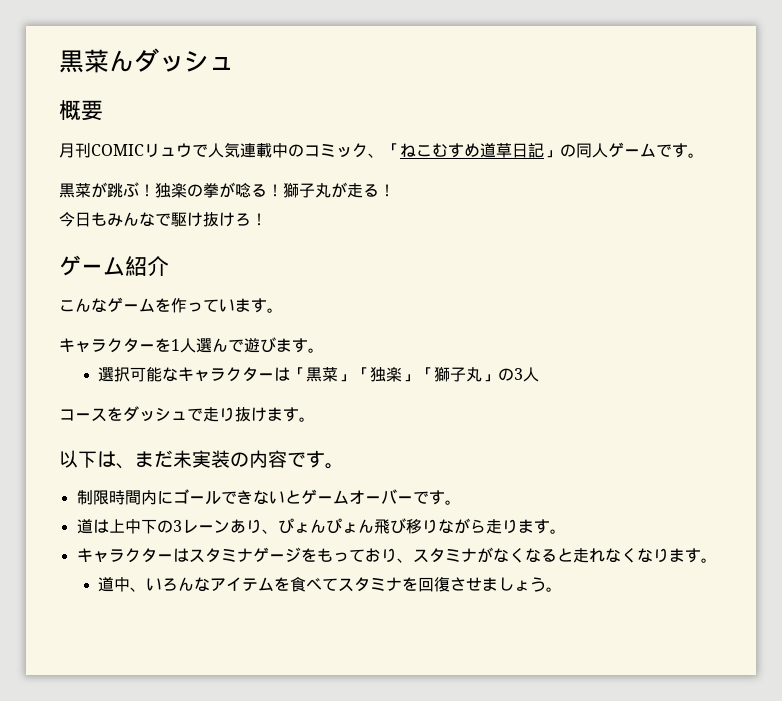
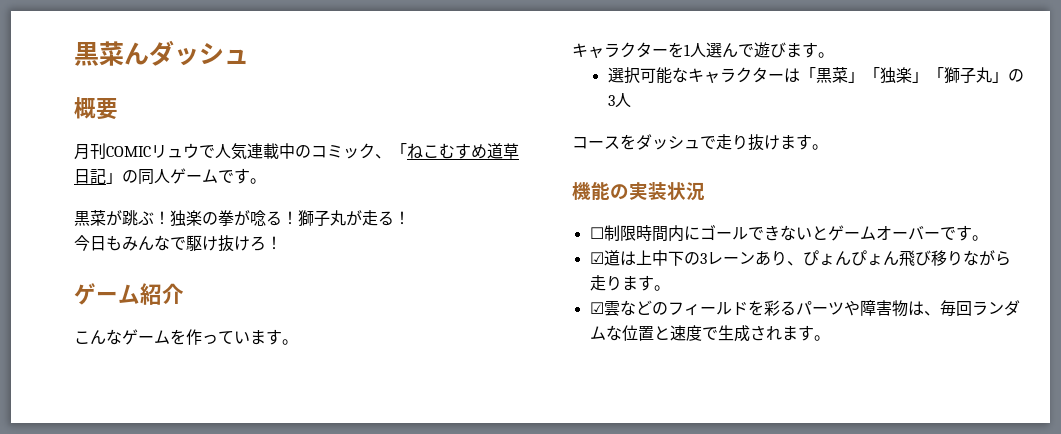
- 以下は、まだ未実装の内容です。
- 制限時間内にゴールできないとゲームオーバーです。
+ 機能の実装状況
+ ☐制限時間内にゴールできないとゲームオーバーです。
- 道は上中下の3レーンあり、ぴょんぴょん飛び移りながら走ります。
+ ☑道は上中下の3レーンあり、ぴょんぴょん飛び移りながら走ります。
- キャラクターはスタミナゲージをもっており、スタミナがなくなると走れなくなります。
- 道中、いろんなアイテムを食べてスタミナを回復させましょう。
+ ☑雲などのフィールドを彩るパーツや障害物は、毎回ランダムな位置と速度で生成されます。

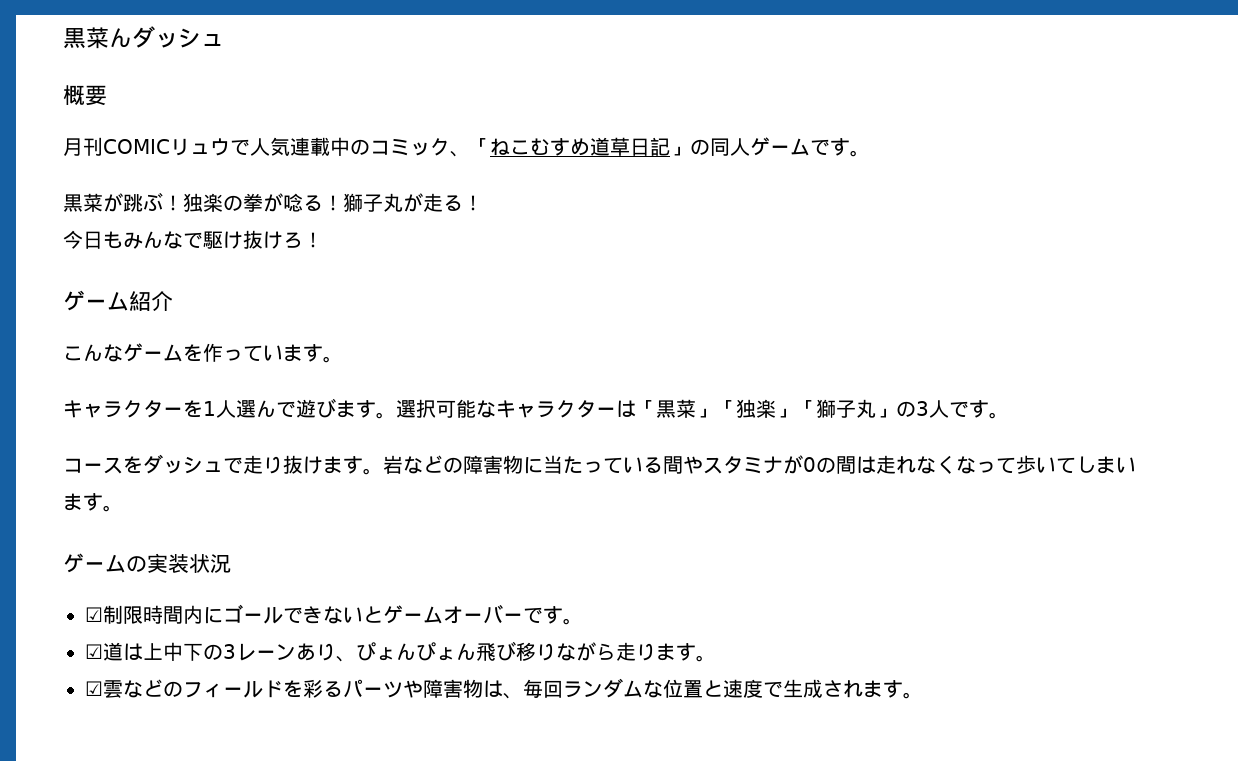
- キャラクターを1人選んで遊びます。
- 選択可能なキャラクターは「黒菜」「独楽」「獅子丸」の3人
+ キャラクターを1人選んで遊びます。選択可能なキャラクターは「黒菜」「独楽」「獅子丸」の3人です。
- コースをダッシュで走り抜けます。
- 機能の実装状況
+ コースをダッシュで走り抜けます。岩などの障害物に当たっている間やスタミナが0の間は走れなくなって歩いてしまいます。
+ ゲームの実装状況
- ☐制限時間内にゴールできないとゲームオーバーです。
+ ☑制限時間内にゴールできないとゲームオーバーです。

